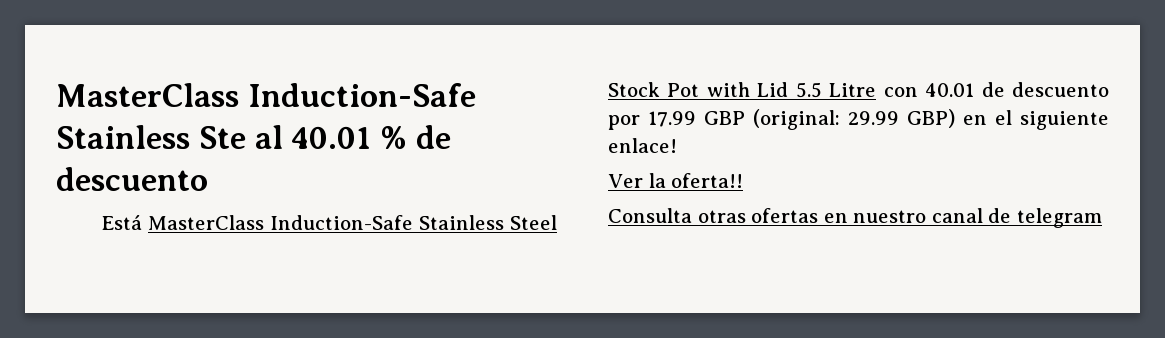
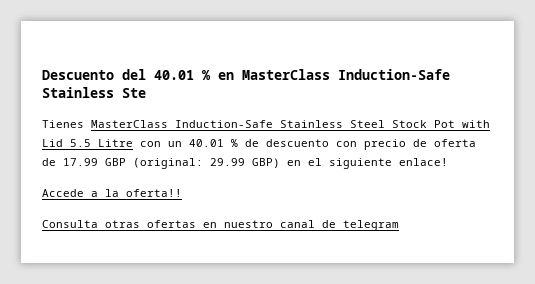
- MasterClass Induction-Safe Stainless Ste al 40.01 % de descuento
- Está MasterClass Induction-Safe Stainless Steel Stock Pot with Lid 5.5 Litre con 40.01 de descuento por 17.99 GBP (original: 29.99 GBP) en el siguiente enlace!
+ Descuento del 40.01 % en MasterClass Induction-Safe Stainless Ste
+ Tienes MasterClass Induction-Safe Stainless Steel Stock Pot with Lid 5.5 Litre con un 40.01 % de descuento con precio de oferta de 17.99 GBP (original: 29.99 GBP) en el siguiente enlace!
- Ver la oferta!!
+ Accede a la oferta!!

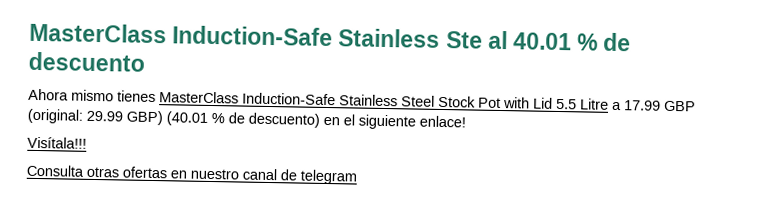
- Descuento del 40.01 % en MasterClass Induction-Safe Stainless Ste
- Tienes MasterClass Induction-Safe Stainless Steel Stock Pot with Lid 5.5 Litre con un 40.01 % de descuento con precio de oferta de 17.99 GBP (original: 29.99 GBP) en el siguiente enlace!
+ MasterClass Induction-Safe Stainless Ste al 40.01 % de descuento
+ Ahora mismo tienes MasterClass Induction-Safe Stainless Steel Stock Pot with Lid 5.5 Litre a 17.99 GBP (original: 29.99 GBP) (40.01 % de descuento) en el siguiente enlace!
- Accede a la oferta!!
+ Visítala!!!

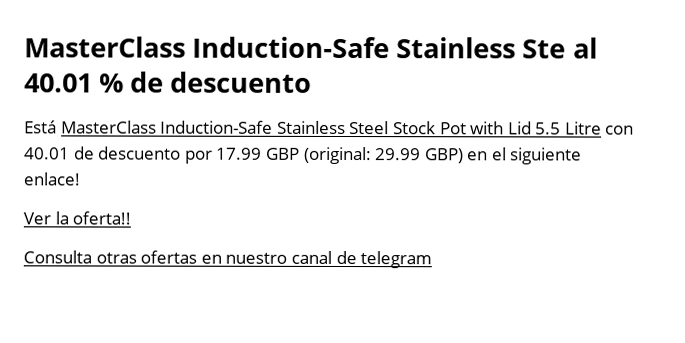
- Ahora mismo tienes MasterClass Induction-Safe Stainless Steel Stock Pot with Lid 5.5 Litre a 17.99 GBP (original: 29.99 GBP) (40.01 % de descuento) en el siguiente enlace!
+ Está MasterClass Induction-Safe Stainless Steel Stock Pot with Lid 5.5 Litre con 40.01 de descuento por 17.99 GBP (original: 29.99 GBP) en el siguiente enlace!
- Visítala!!!
+ Ver la oferta!!

